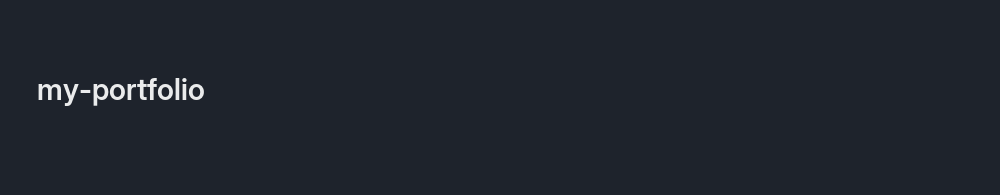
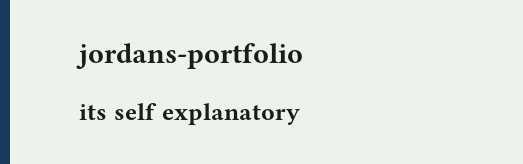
- my-portfolio
+ jordans-portfolio
+ its self explanatory

